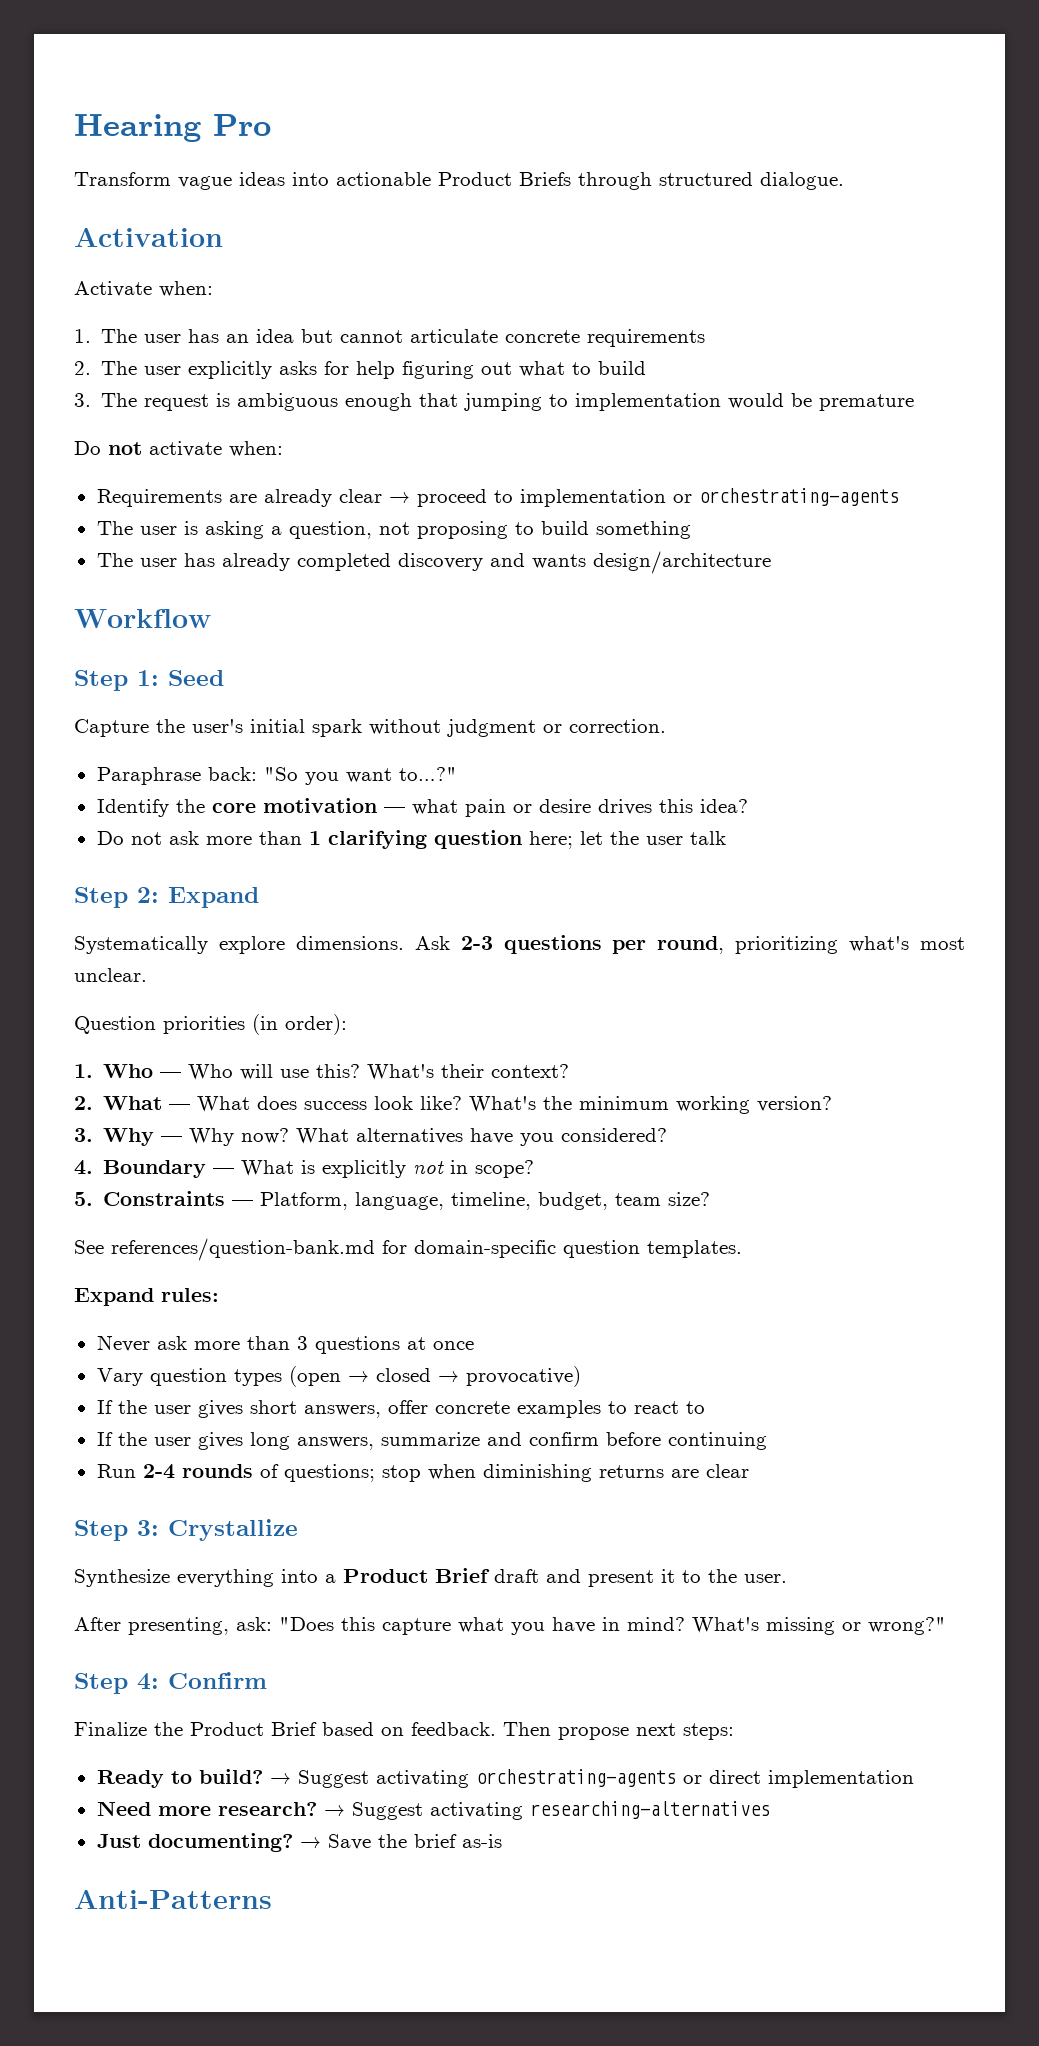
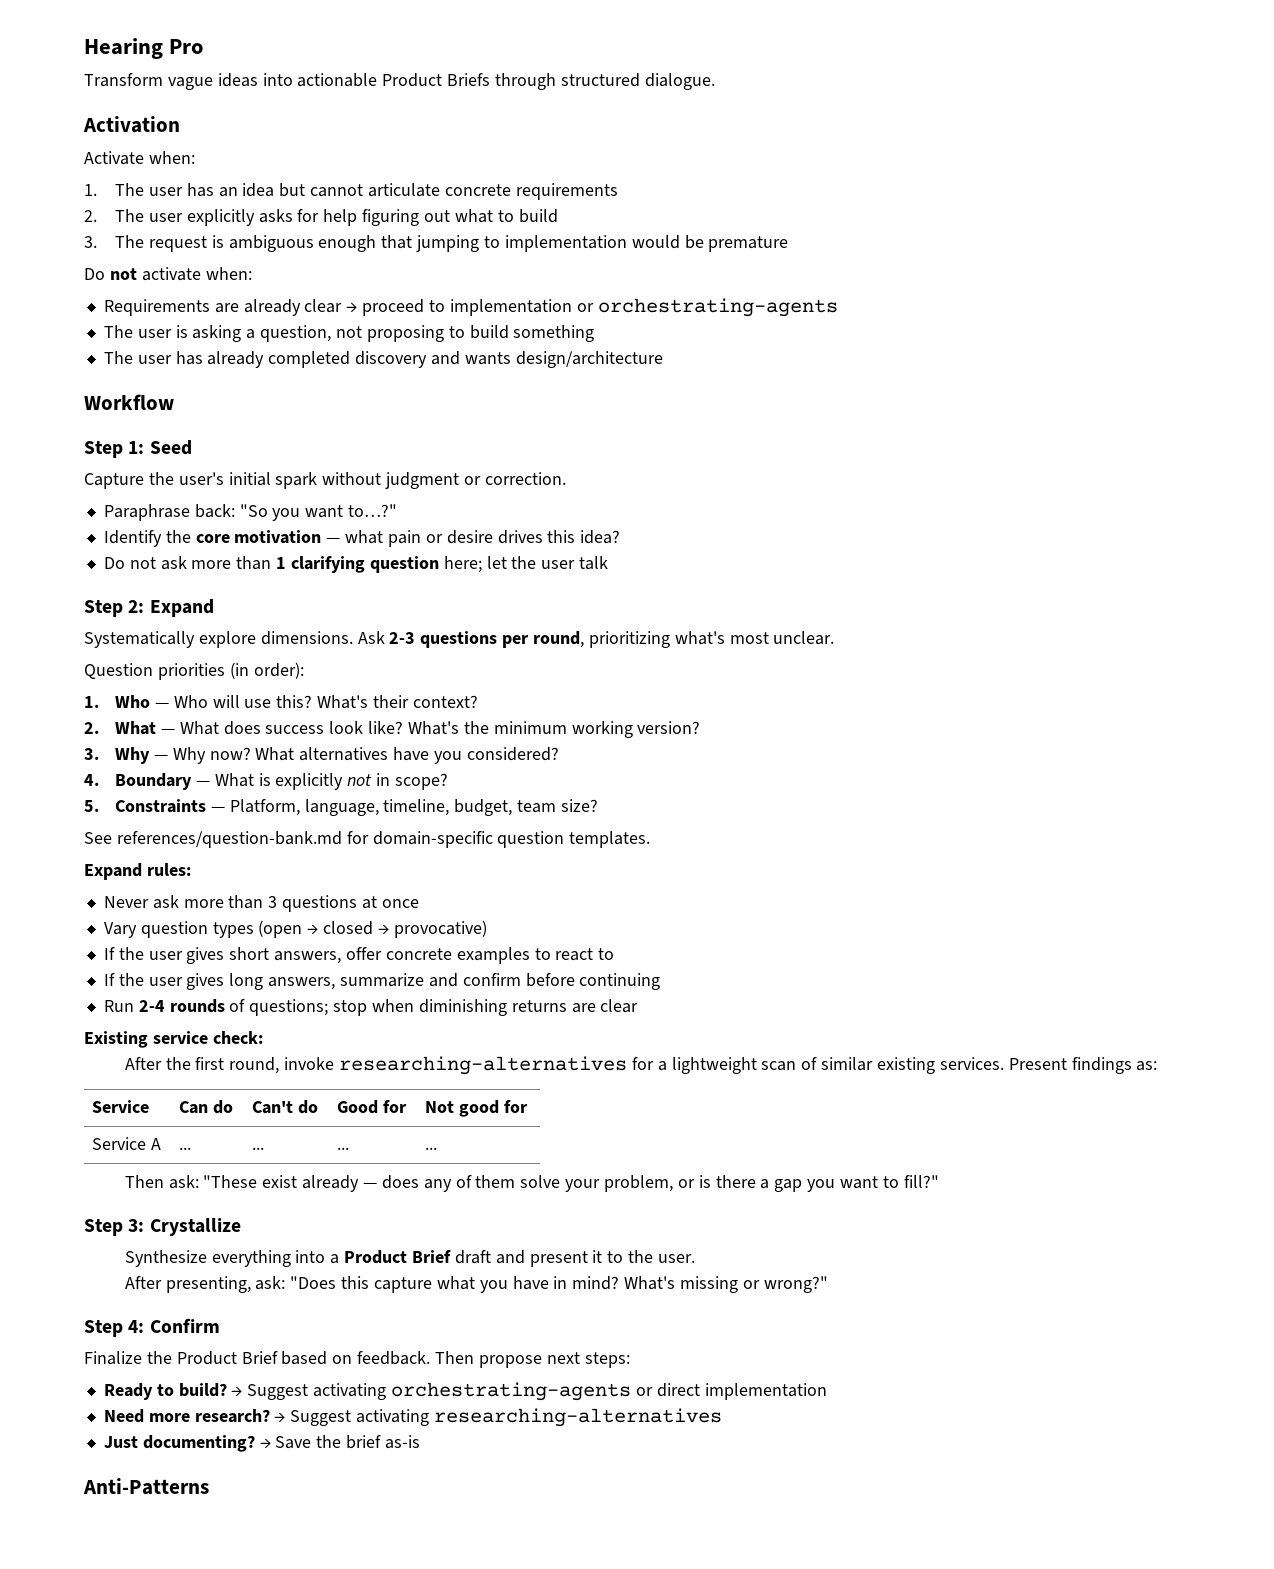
+ Existing service check:
+ After the first round, invoke researching-alternatives for a lightweight scan of similar existing services. Present findings as:
+ Service | Can do | Can't do | Good for | Not good for
+ Service A | ... | ... | ... | ...
+ Then ask: "These exist already — does any of them solve your problem, or is there a gap you want to fill?"

